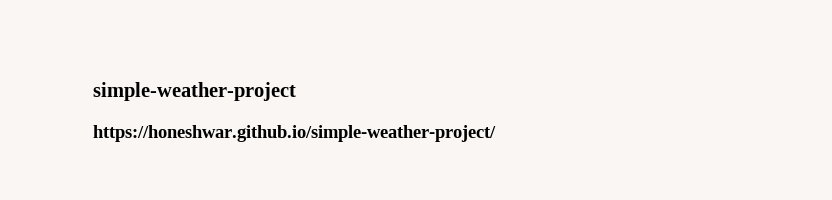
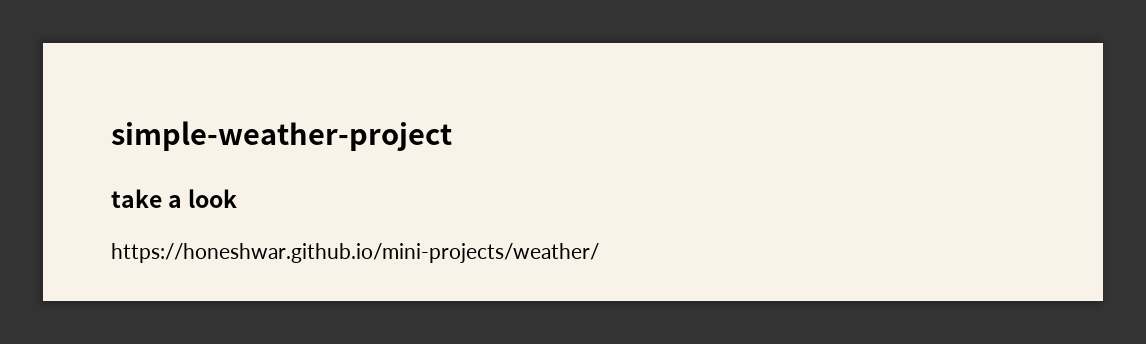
- https://honeshwar.github.io/simple-weather-project/
+ take a look
+ https://honeshwar.github.io/mini-projects/weather/

